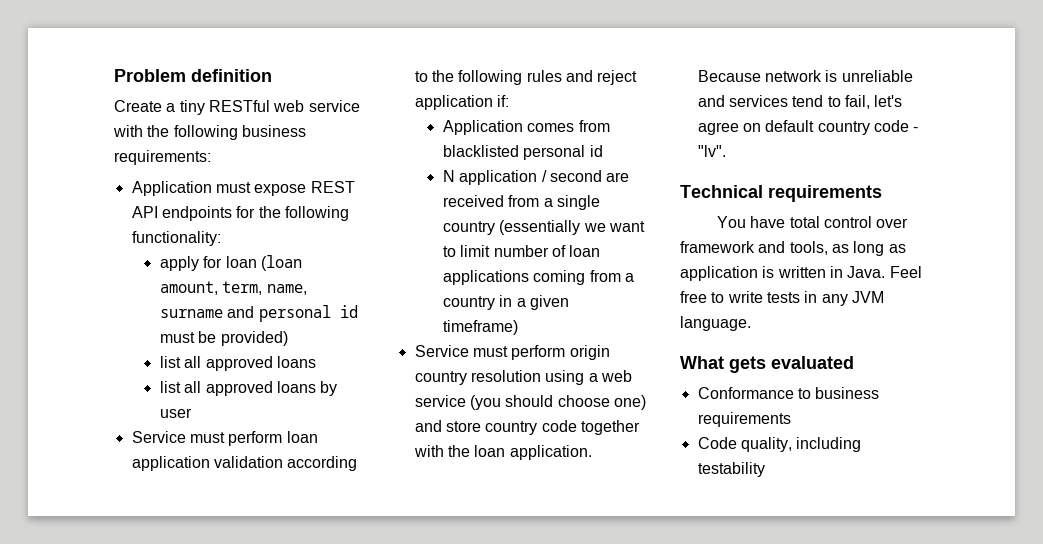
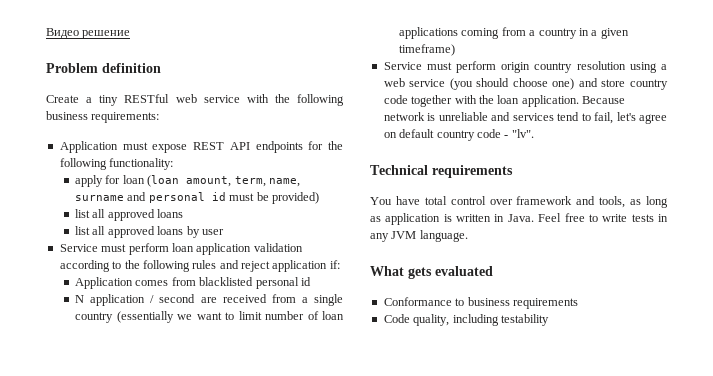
+ Видео решение

